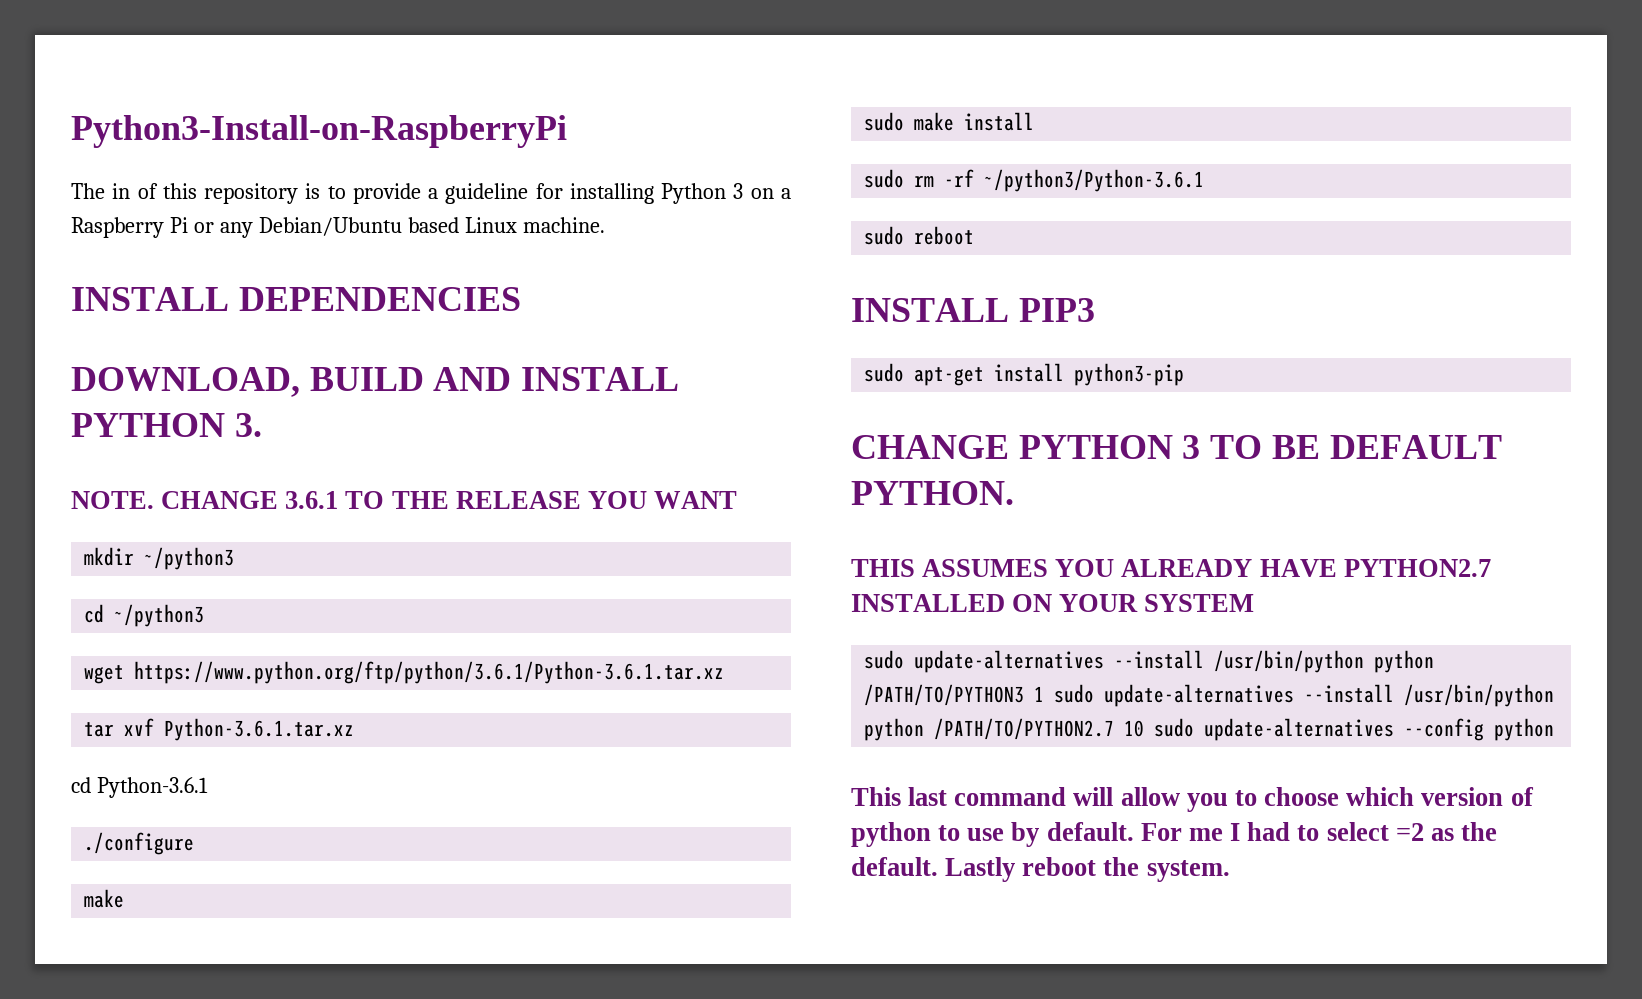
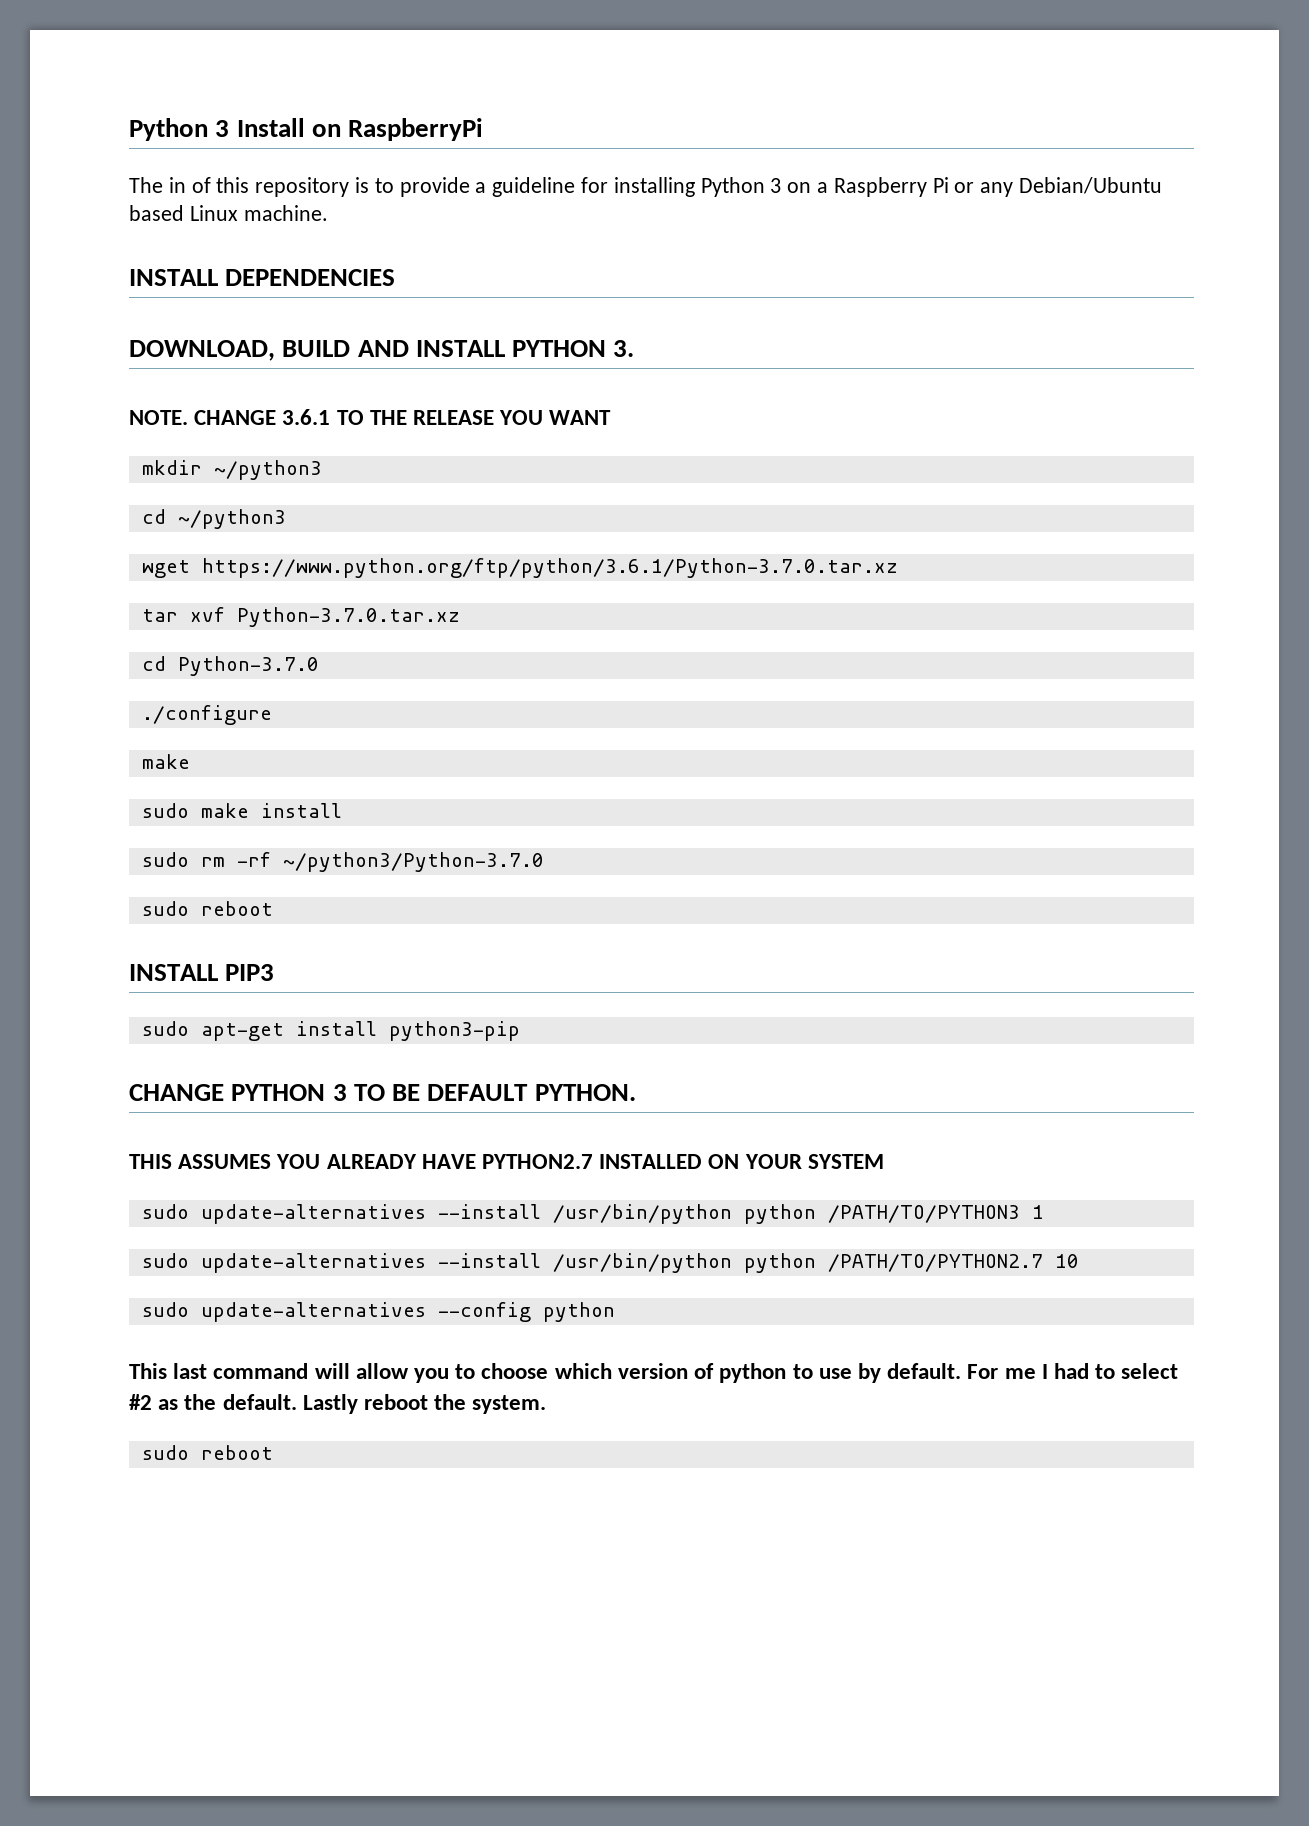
- Python3-Install-on-RaspberryPi
+ Python 3 Install on RaspberryPi
- wget https://www.python.org/ftp/python/3.6.1/Python-3.6.1.tar.xz
+ wget https://www.python.org/ftp/python/3.6.1/Python-3.7.0.tar.xz
- tar xvf Python-3.6.1.tar.xz
- cd Python-3.6.1
+ tar xvf Python-3.7.0.tar.xz
+ cd Python-3.7.0
- sudo rm -rf ~/python3/Python-3.6.1
+ sudo rm -rf ~/python3/Python-3.7.0
- sudo update-alternatives --install /usr/bin/python python /PATH/TO/PYTHON3 1 sudo update-alternatives --install /usr/bin/python python /PATH/TO/PYTHON2.7 10 sudo update-alternatives --config python
+ sudo update-alternatives --install /usr/bin/python python /PATH/TO/PYTHON3 1
+ sudo update-alternatives --install /usr/bin/python python /PATH/TO/PYTHON2.7 10
+ sudo update-alternatives --config python
- For me I had to select =2 as the default.
+ For me I had to select #2 as the default.
  Lastly reboot the system.
+ sudo reboot

